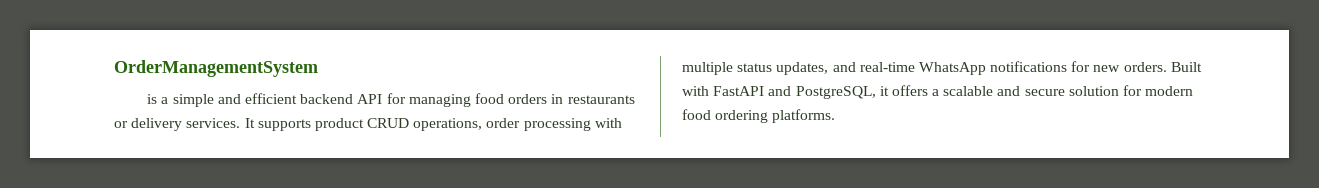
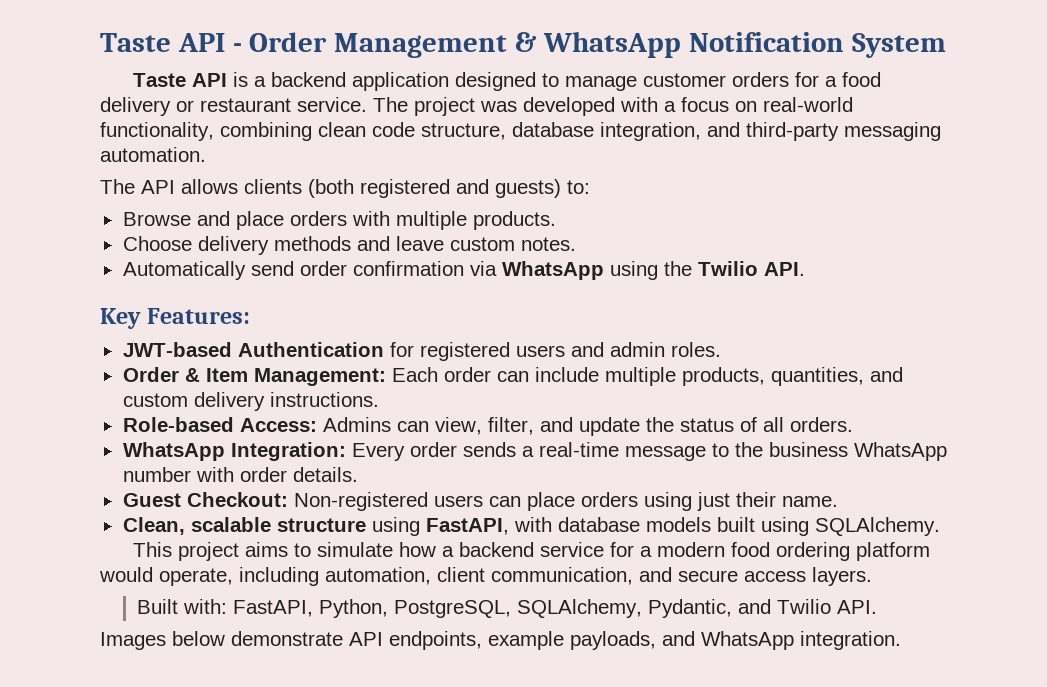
- OrderManagementSystem
- is a simple and efficient backend API for managing food orders in restaurants or delivery services. It supports product CRUD operations, order processing with multiple status updates, and real-time WhatsApp notifications for new orders. Built with FastAPI and PostgreSQL, it offers a scalable and secure solution for modern food ordering platforms.
+ Taste API - Order Management & WhatsApp Notification System
+ Taste API is a backend application designed to manage customer orders for a food delivery or restaurant service. The project was developed with a focus on real-world functionality, combining clean code structure, database integration, and third-party messaging automation.
+ The API allows clients (both registered and guests) to:
+ Browse and place orders with multiple products.
+ Choose delivery methods and leave custom notes.
+ Automatically send order confirmation via WhatsApp using the Twilio API.
+ Key Features:
+ JWT-based Authentication for registered users and admin roles.
+ Order & Item Management: Each order can include multiple products, quantities, and custom delivery instructions.
+ Role-based Access: Admins can view, filter, and update the status of all orders.
+ WhatsApp Integration: Every order sends a real-time message to the business WhatsApp number with order details.
+ Guest Checkout: Non-registered users can place orders using just their name.
+ Clean, scalable structure using FastAPI, with database models built using SQLAlchemy.
+ This project aims to simulate how a backend service for a modern food ordering platform would operate, including automation, client communication, and secure access layers.
+ Built with: FastAPI, Python, PostgreSQL, SQLAlchemy, Pydantic, and Twilio API.
+ Images below demonstrate API endpoints, example payloads, and WhatsApp integration.

